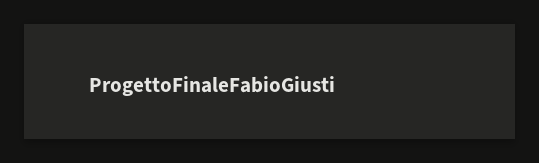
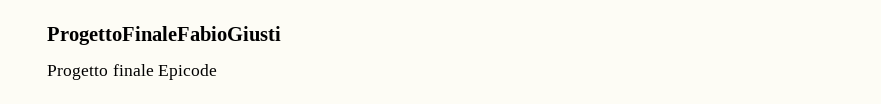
+ Progetto finale Epicode

